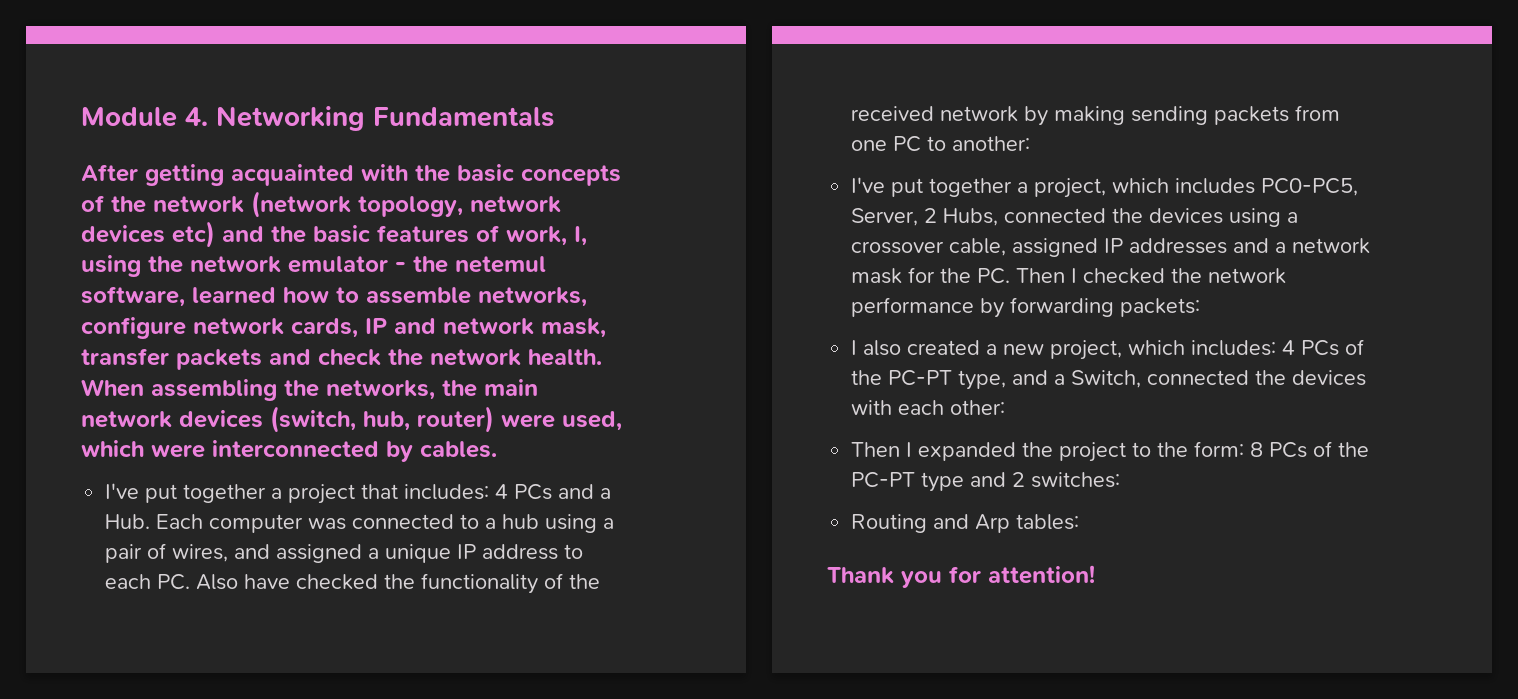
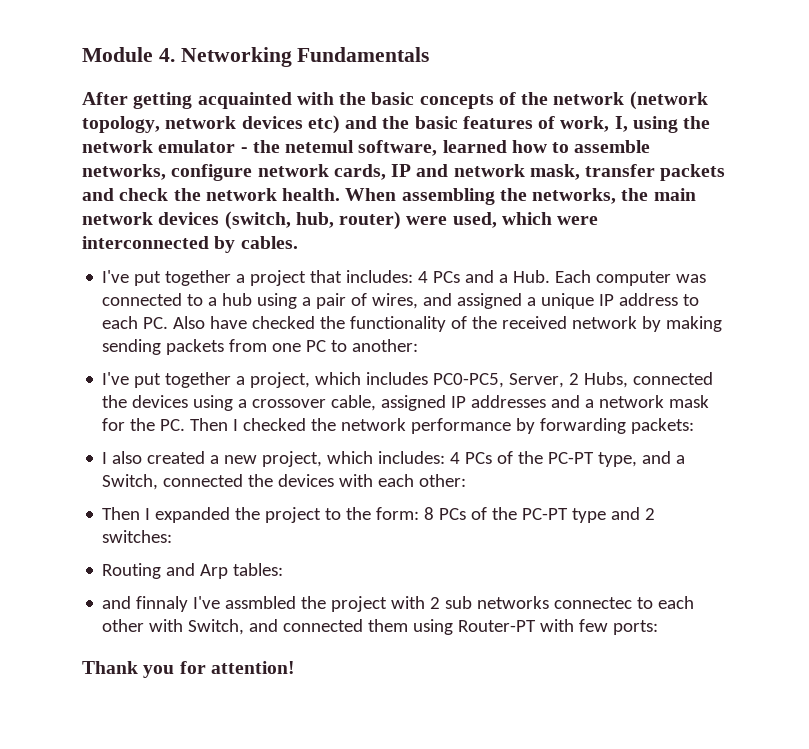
+ and finnaly I've assmbled the project with 2 sub networks connectec to each other with Switch, and connected them using Router-PT with few ports:

